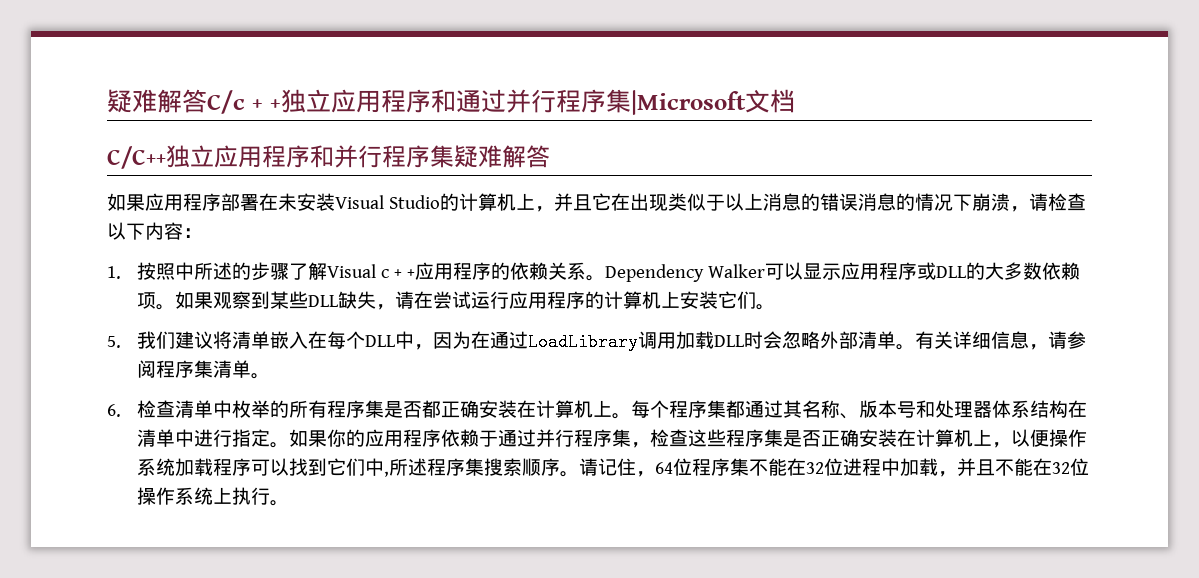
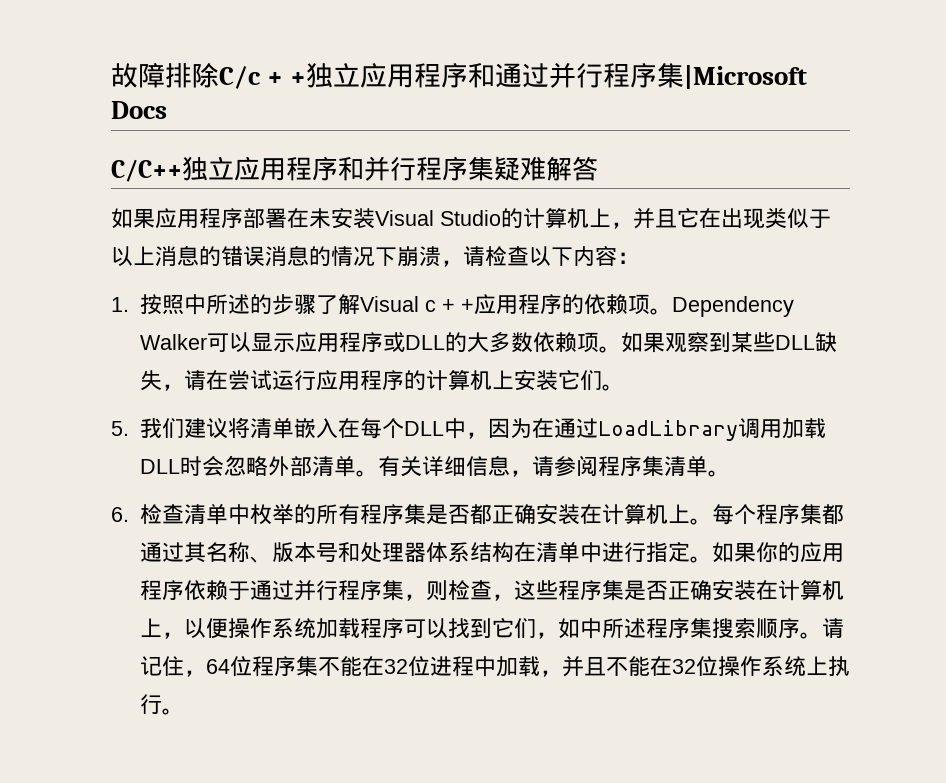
- 疑难解答C/c + +独立应用程序和通过并行程序集|Microsoft文档
+ 故障排除C/c + +独立应用程序和通过并行程序集|Microsoft Docs
- 1.按照中所述的步骤了解Visual c + +应用程序的依赖关系。
+ 1.按照中所述的步骤了解Visual c + +应用程序的依赖项。
- 如果你的应用程序依赖于通过并行程序集，检查这些程序集是否正确安装在计算机上，以便操作系统加载程序可以找到它们中,所述程序集搜索顺序。
+ 如果你的应用程序依赖于通过并行程序集，则检查，这些程序集是否正确安装在计算机上，以便操作系统加载程序可以找到它们，如中所述程序集搜索顺序。

